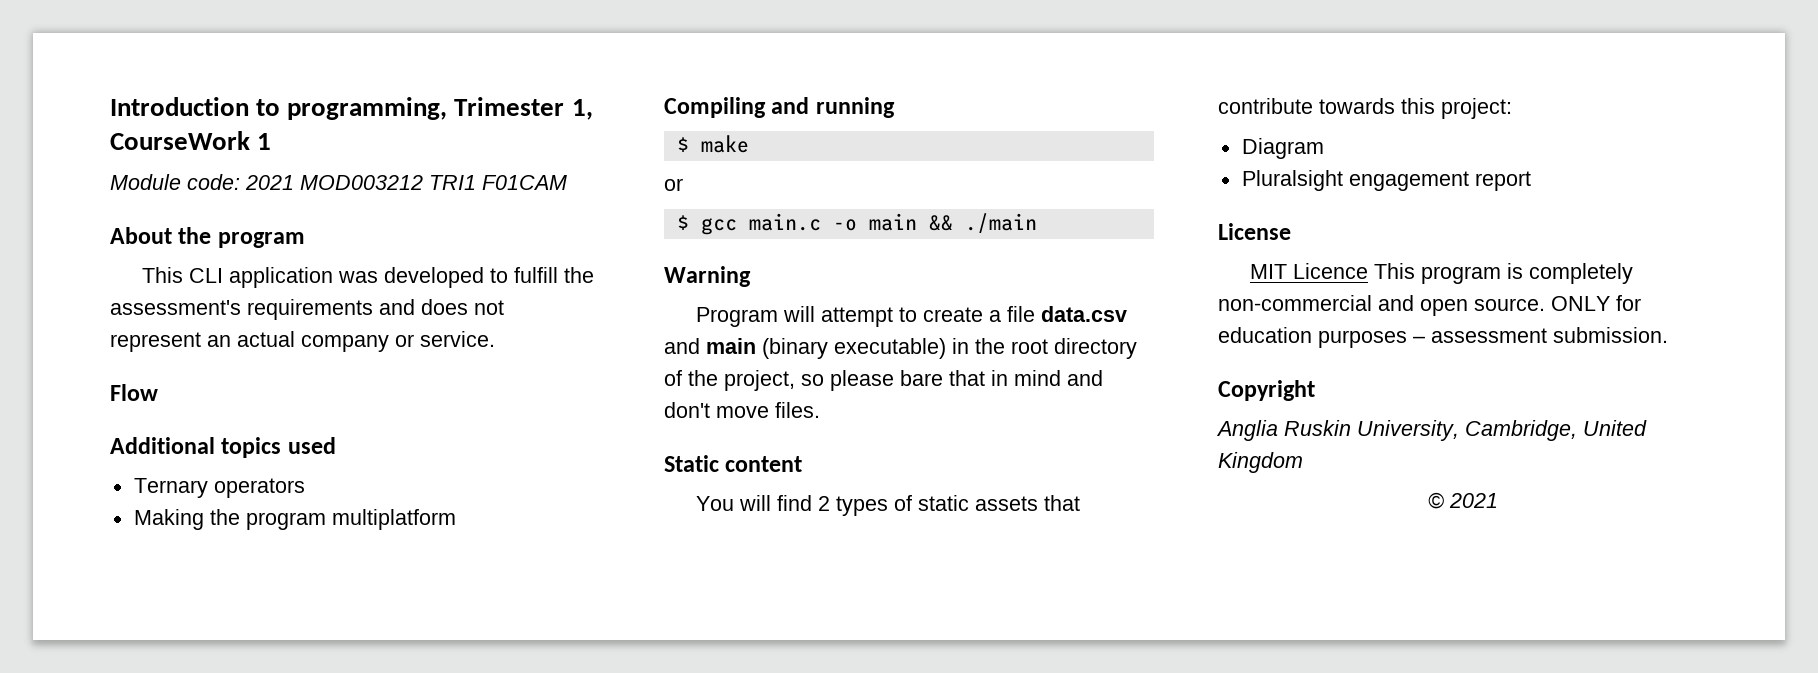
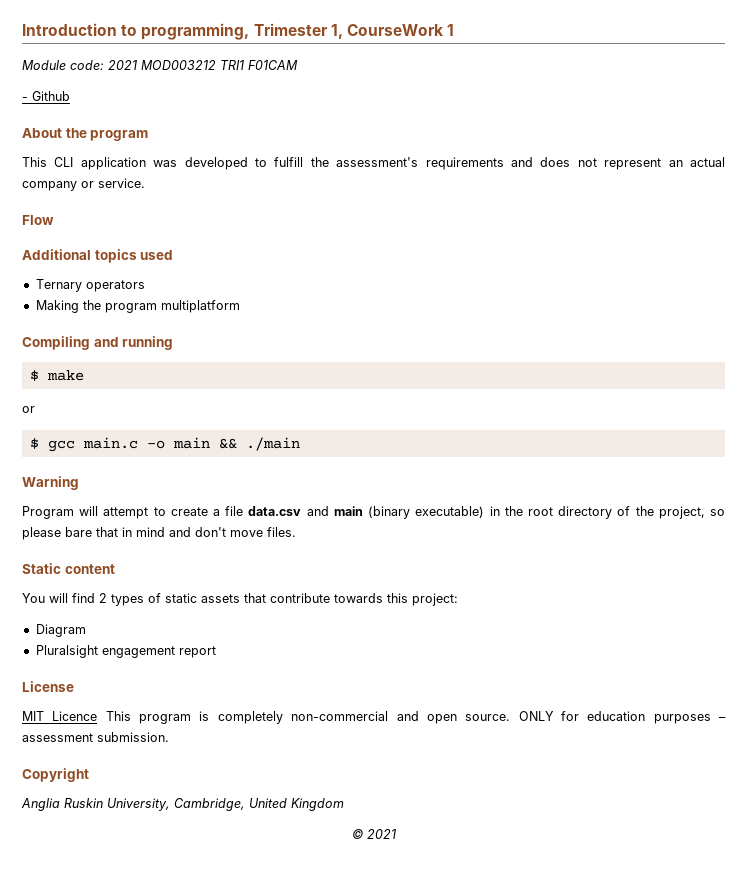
+ - Github

